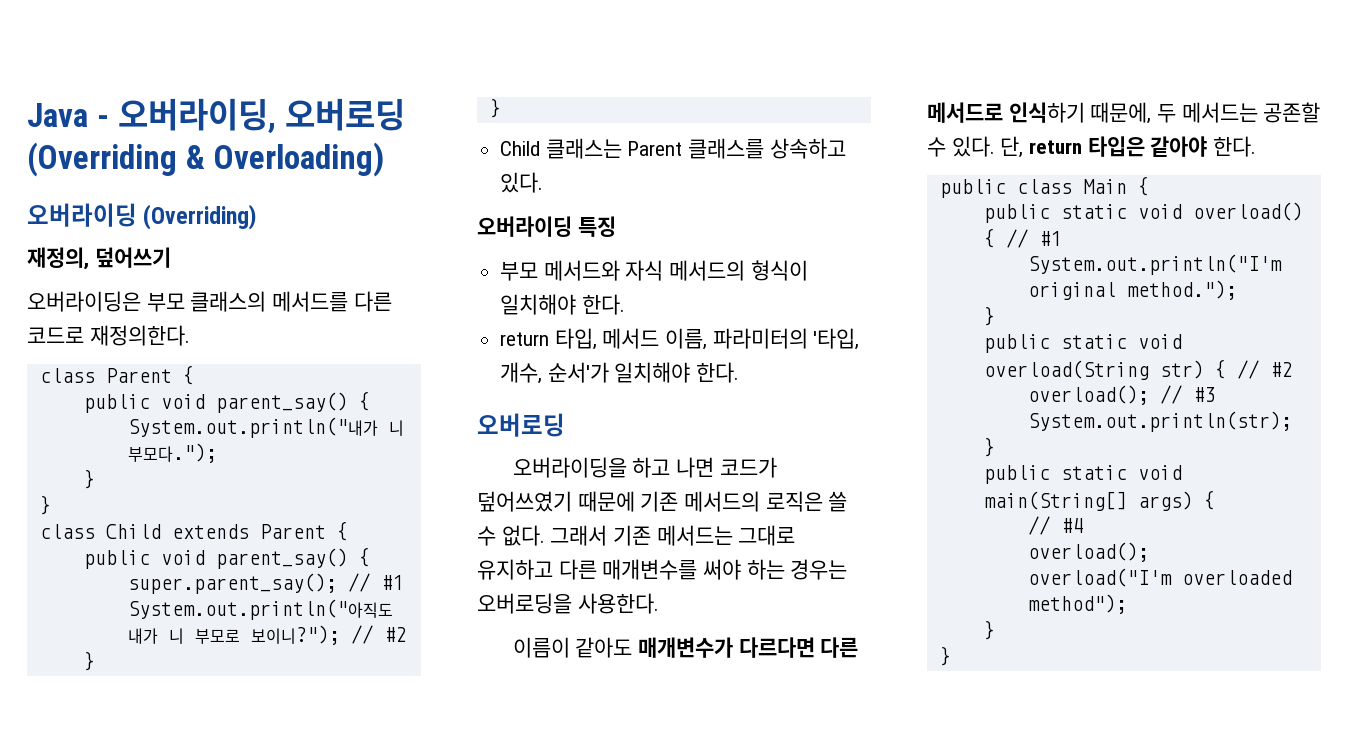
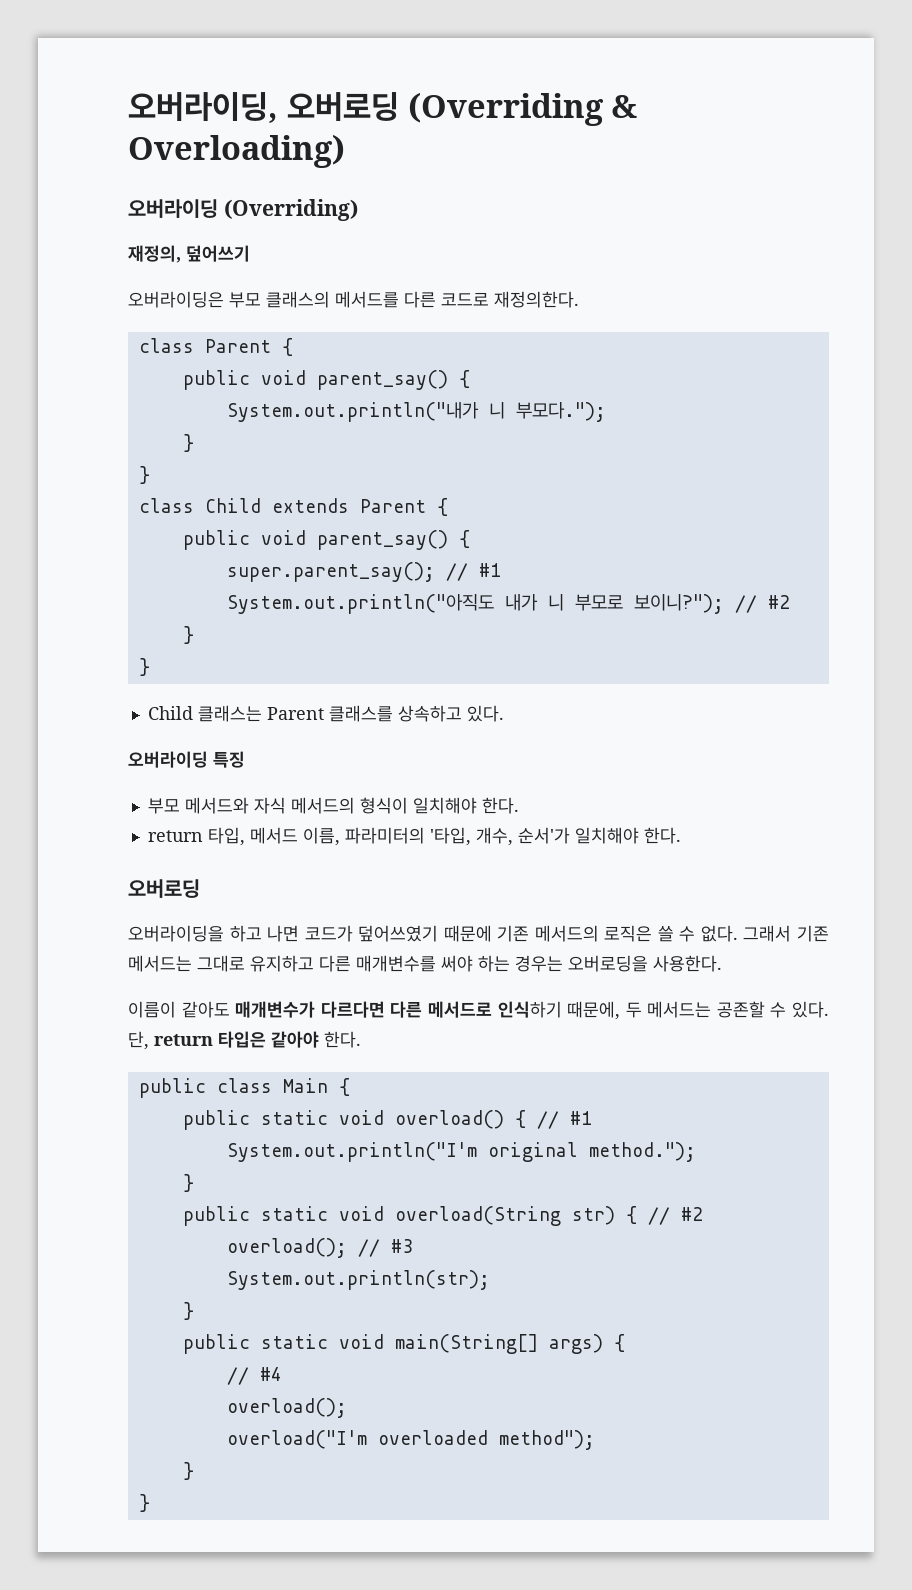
- Java - 오버라이딩, 오버로딩 (Overriding & Overloading)
+ 오버라이딩, 오버로딩 (Overriding & Overloading)

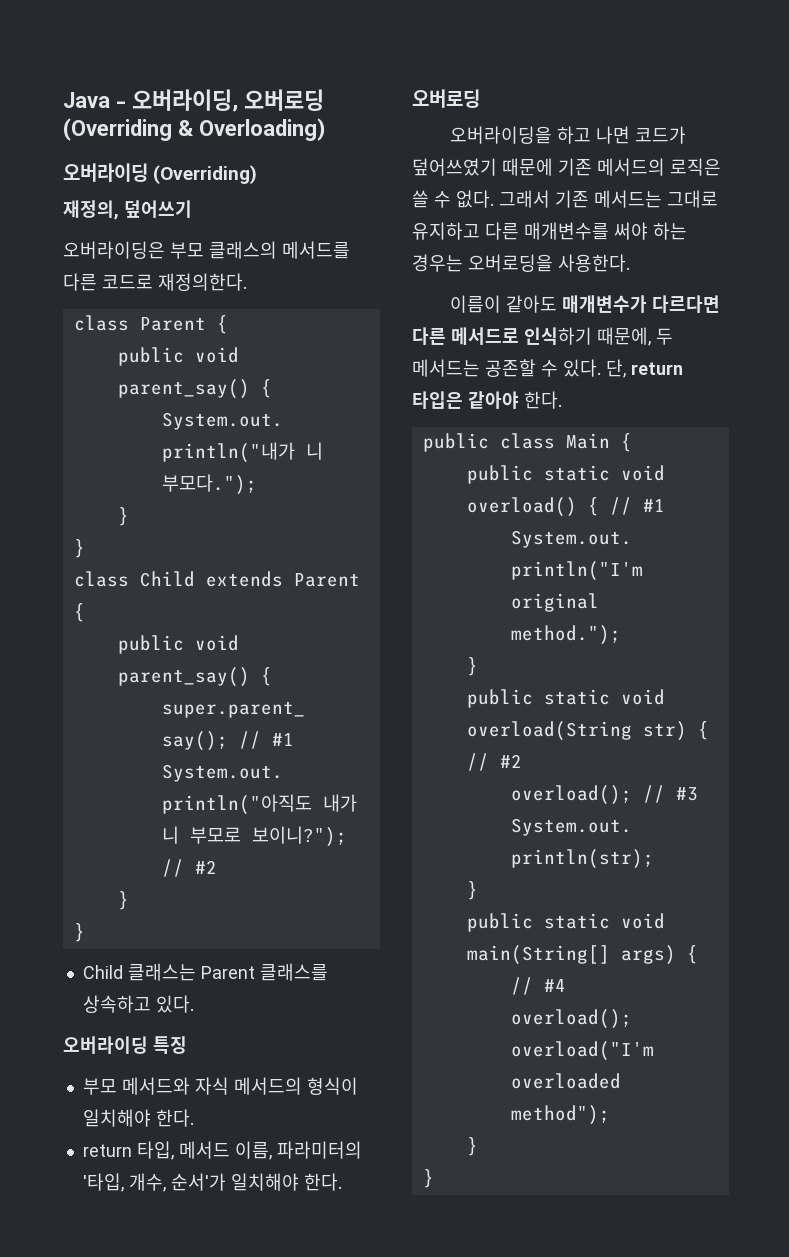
- 오버라이딩, 오버로딩 (Overriding & Overloading)
+ Java - 오버라이딩, 오버로딩 (Overriding & Overloading)

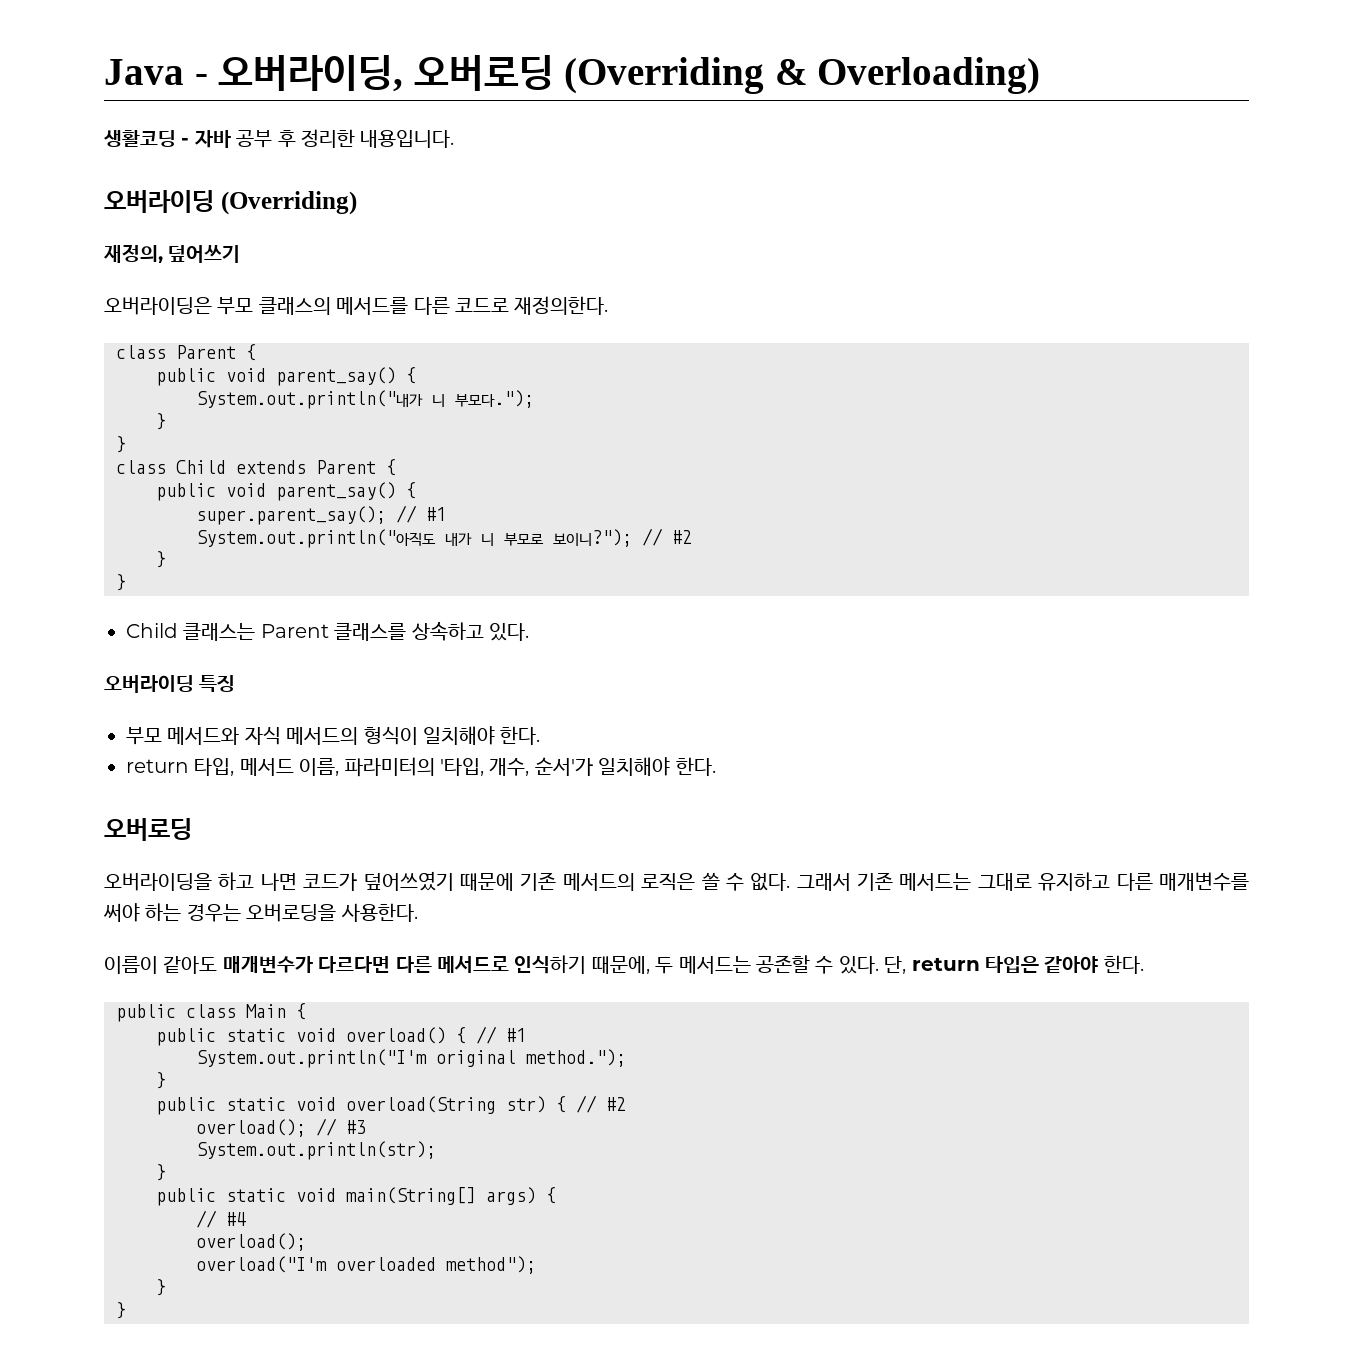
+ 생활코딩 - 자바 공부 후 정리한 내용입니다.

